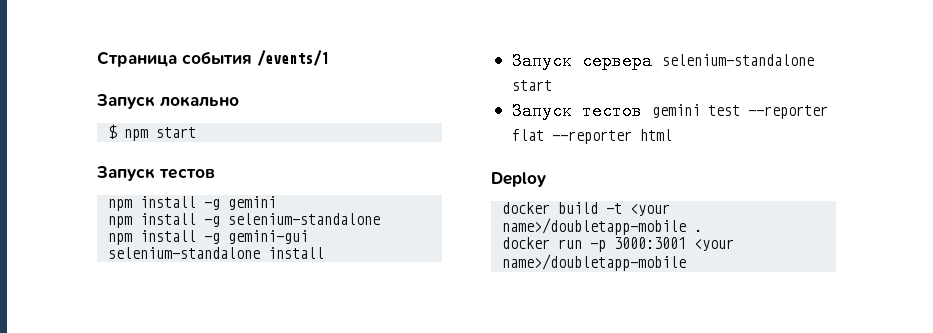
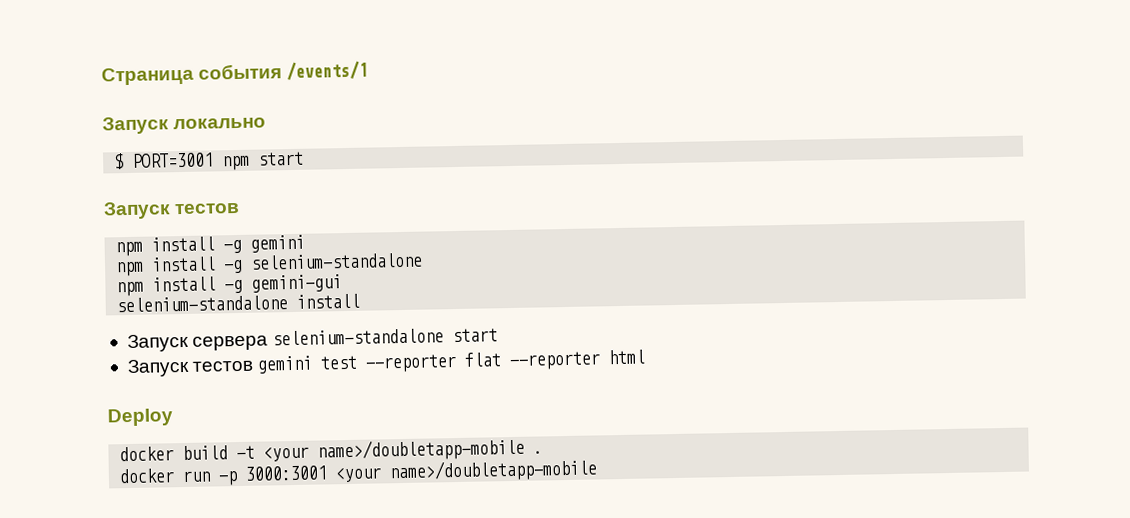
- $ npm start
+ $ PORT=3001 npm start

